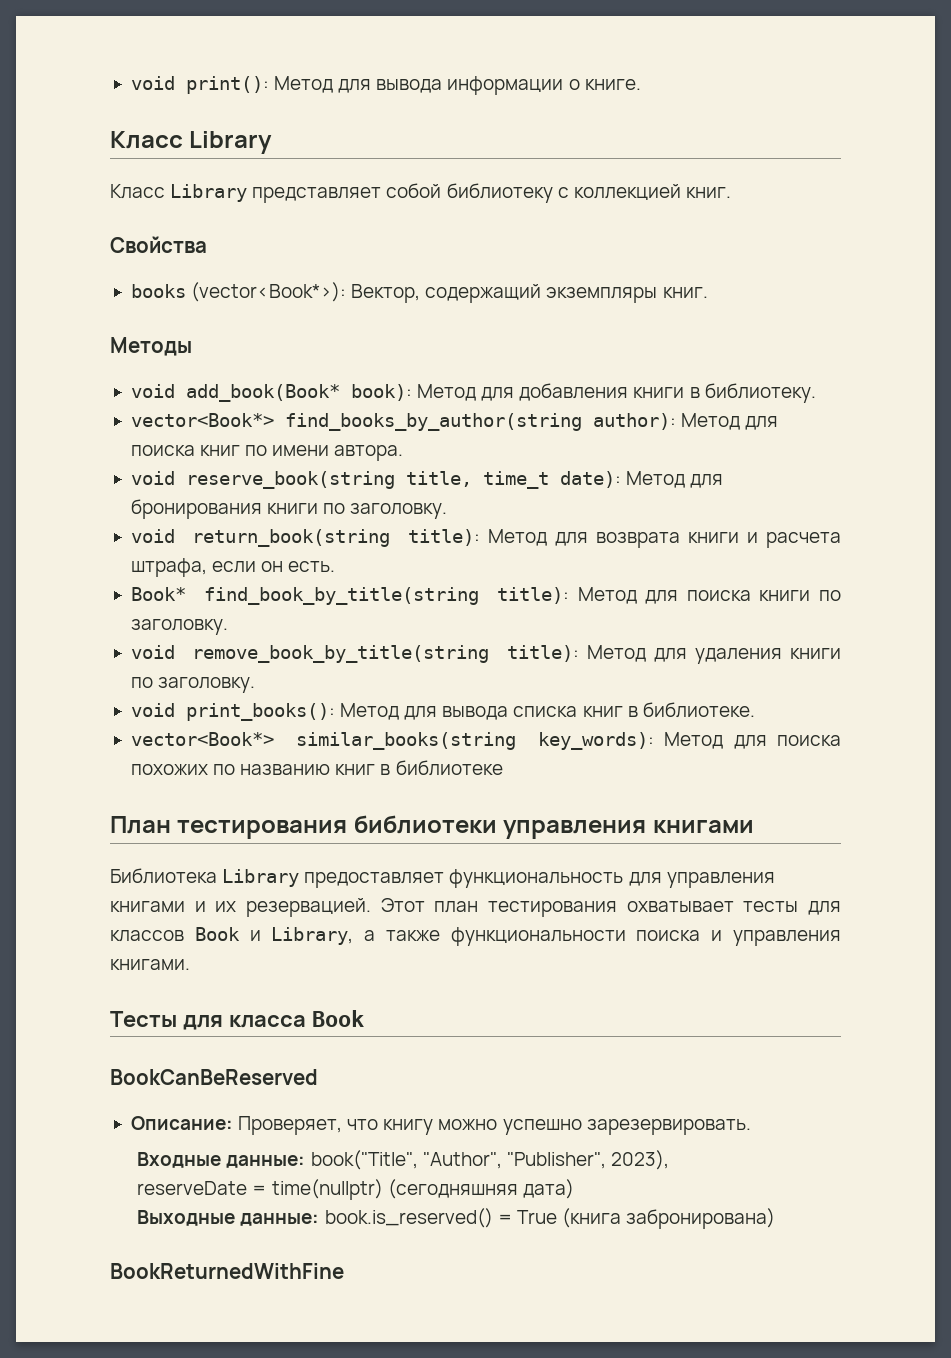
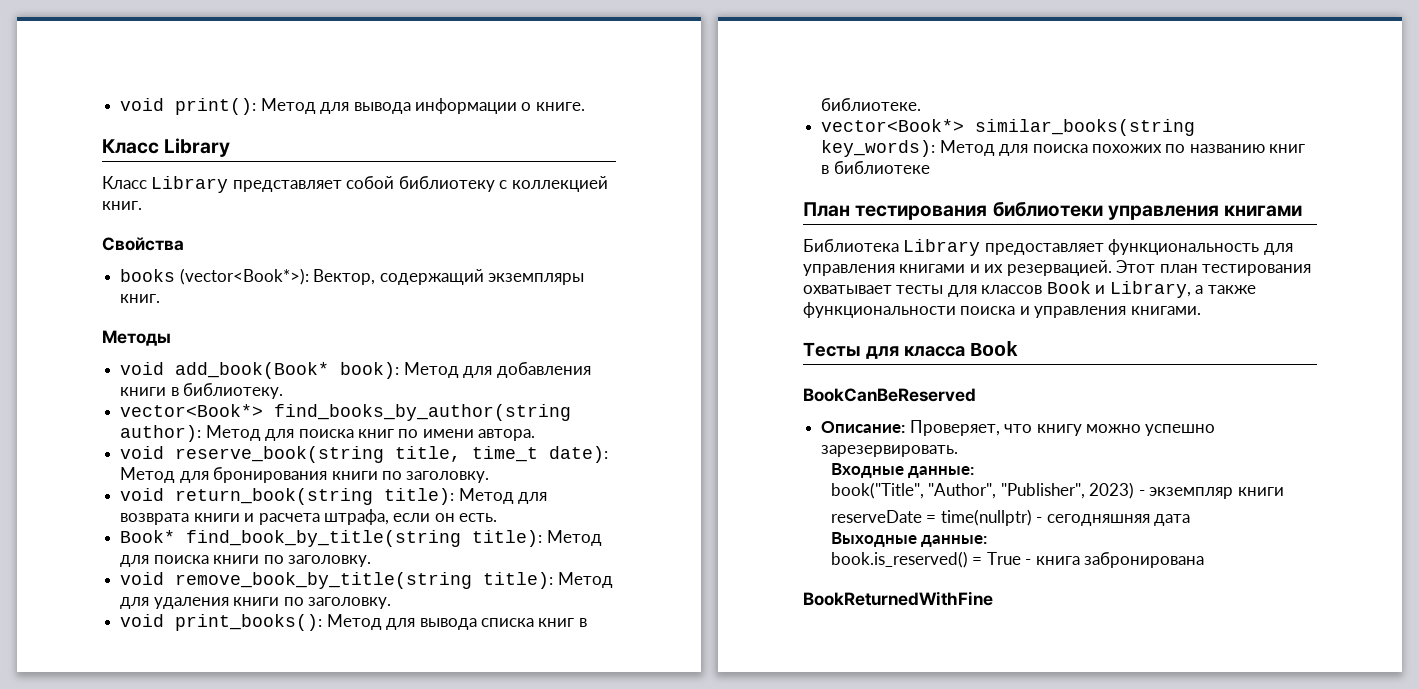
- Входные данные: book("Title", "Author", "Publisher", 2023),
+ Входные данные:
+ book("Title", "Author", "Publisher", 2023) - экземпляр книги
- reserveDate = time(nullptr) (сегодняшняя дата)
+ reserveDate = time(nullptr) - сегодняшняя дата
- Выходные данные: book.is_reserved() = True (книга забронирована)
+ Выходные данные:
+ book.is_reserved() = True - книга забронирована

